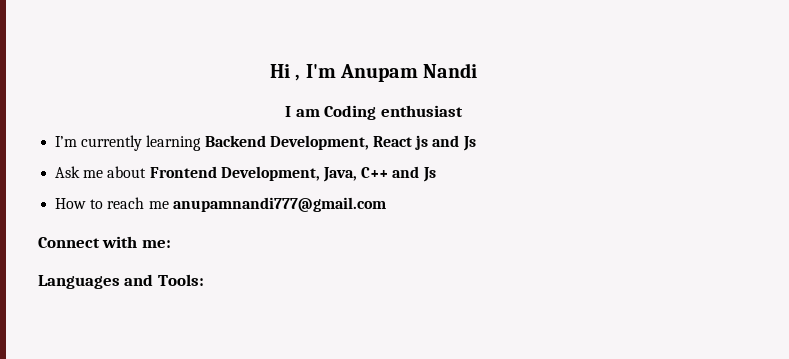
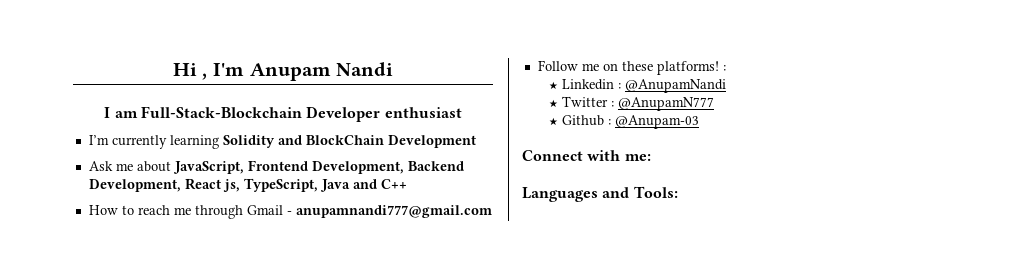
- I am Coding enthusiast
+ I am Full-Stack-Blockchain Developer enthusiast
- I’m currently learning Backend Development, React js and Js
+ I’m currently learning Solidity and BlockChain Development
- Ask me about Frontend Development, Java, C++ and Js
+ Ask me about JavaScript, Frontend Development, Backend Development, React js, TypeScript, Java and C++
- How to reach me anupamnandi777@gmail.com
+ How to reach me through Gmail - anupamnandi777@gmail.com
+ Follow me on these platforms! :
+ ★ Linkedin : @AnupamNandi
+ ★ Twitter : @AnupamN777
+ ★ Github : @Anupam-03

